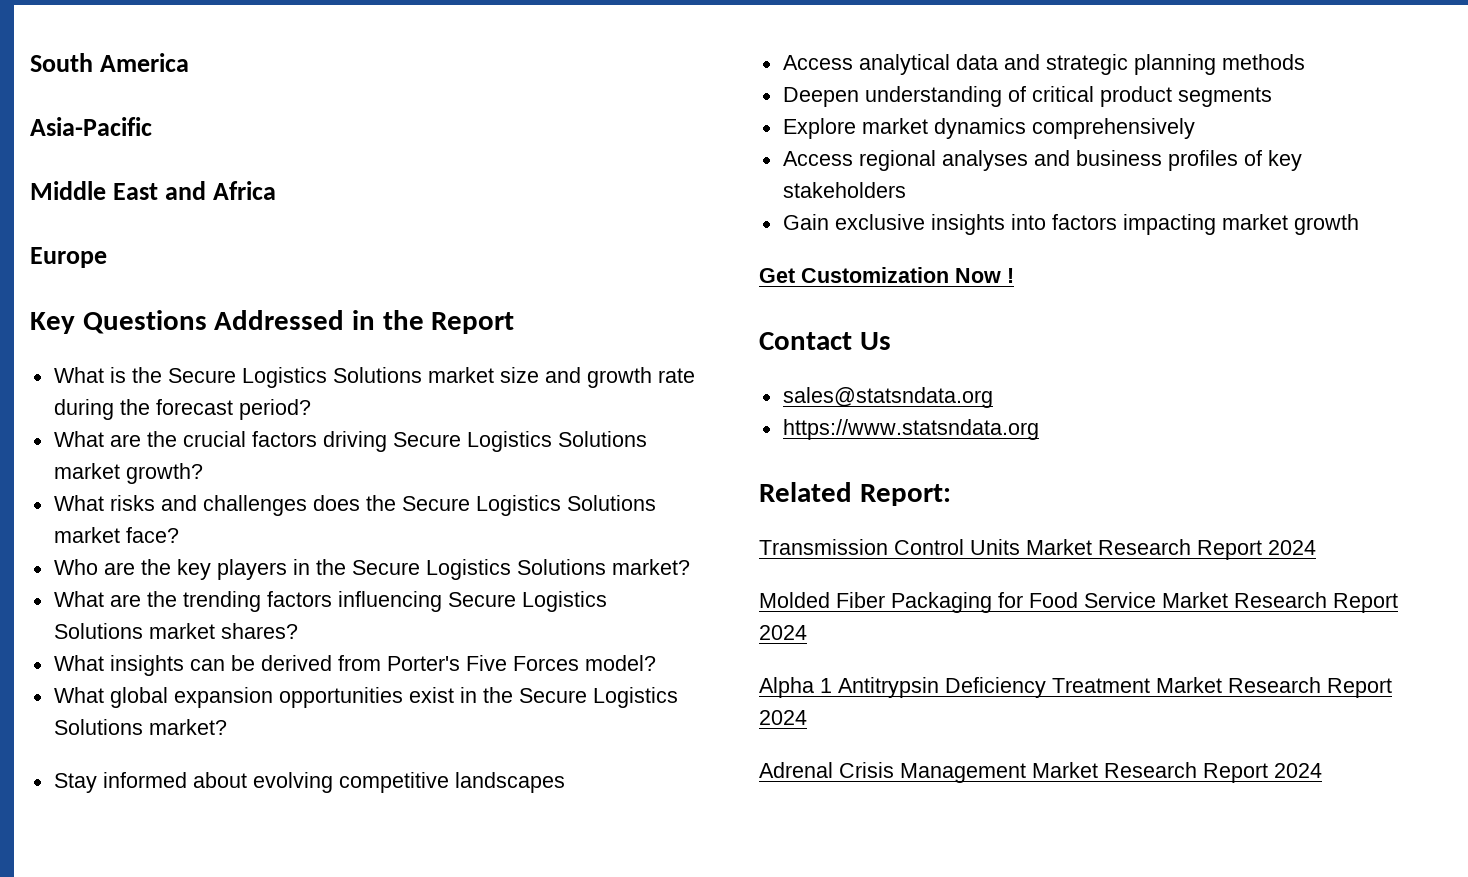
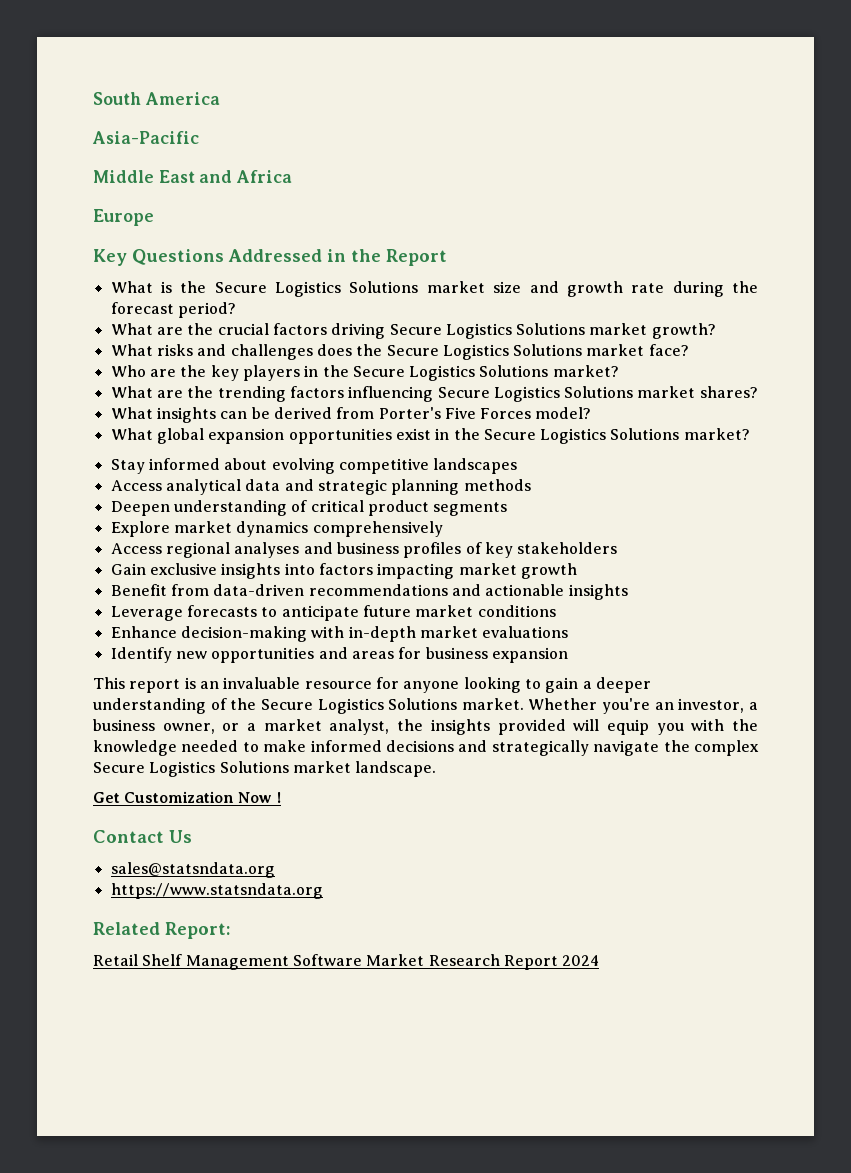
+ Benefit from data-driven recommendations and actionable insights
+ Leverage forecasts to anticipate future market conditions
+ Enhance decision-making with in-depth market evaluations
+ Identify new opportunities and areas for business expansion
+ This report is an invaluable resource for anyone looking to gain a deeper understanding of the Secure Logistics Solutions market. Whether you're an investor, a business owner, or a market analyst, the insights provided will equip you with the knowledge needed to make informed decisions and strategically navigate the complex Secure Logistics Solutions market landscape.
- Transmission Control Units Market Research Report 2024
- Molded Fiber Packaging for Food Service Market Research Report 2024
- Alpha 1 Antitrypsin Deficiency Treatment Market Research Report 2024
- Adrenal Crisis Management Market Research Report 2024
+ Retail Shelf Management Software Market Research Report 2024

